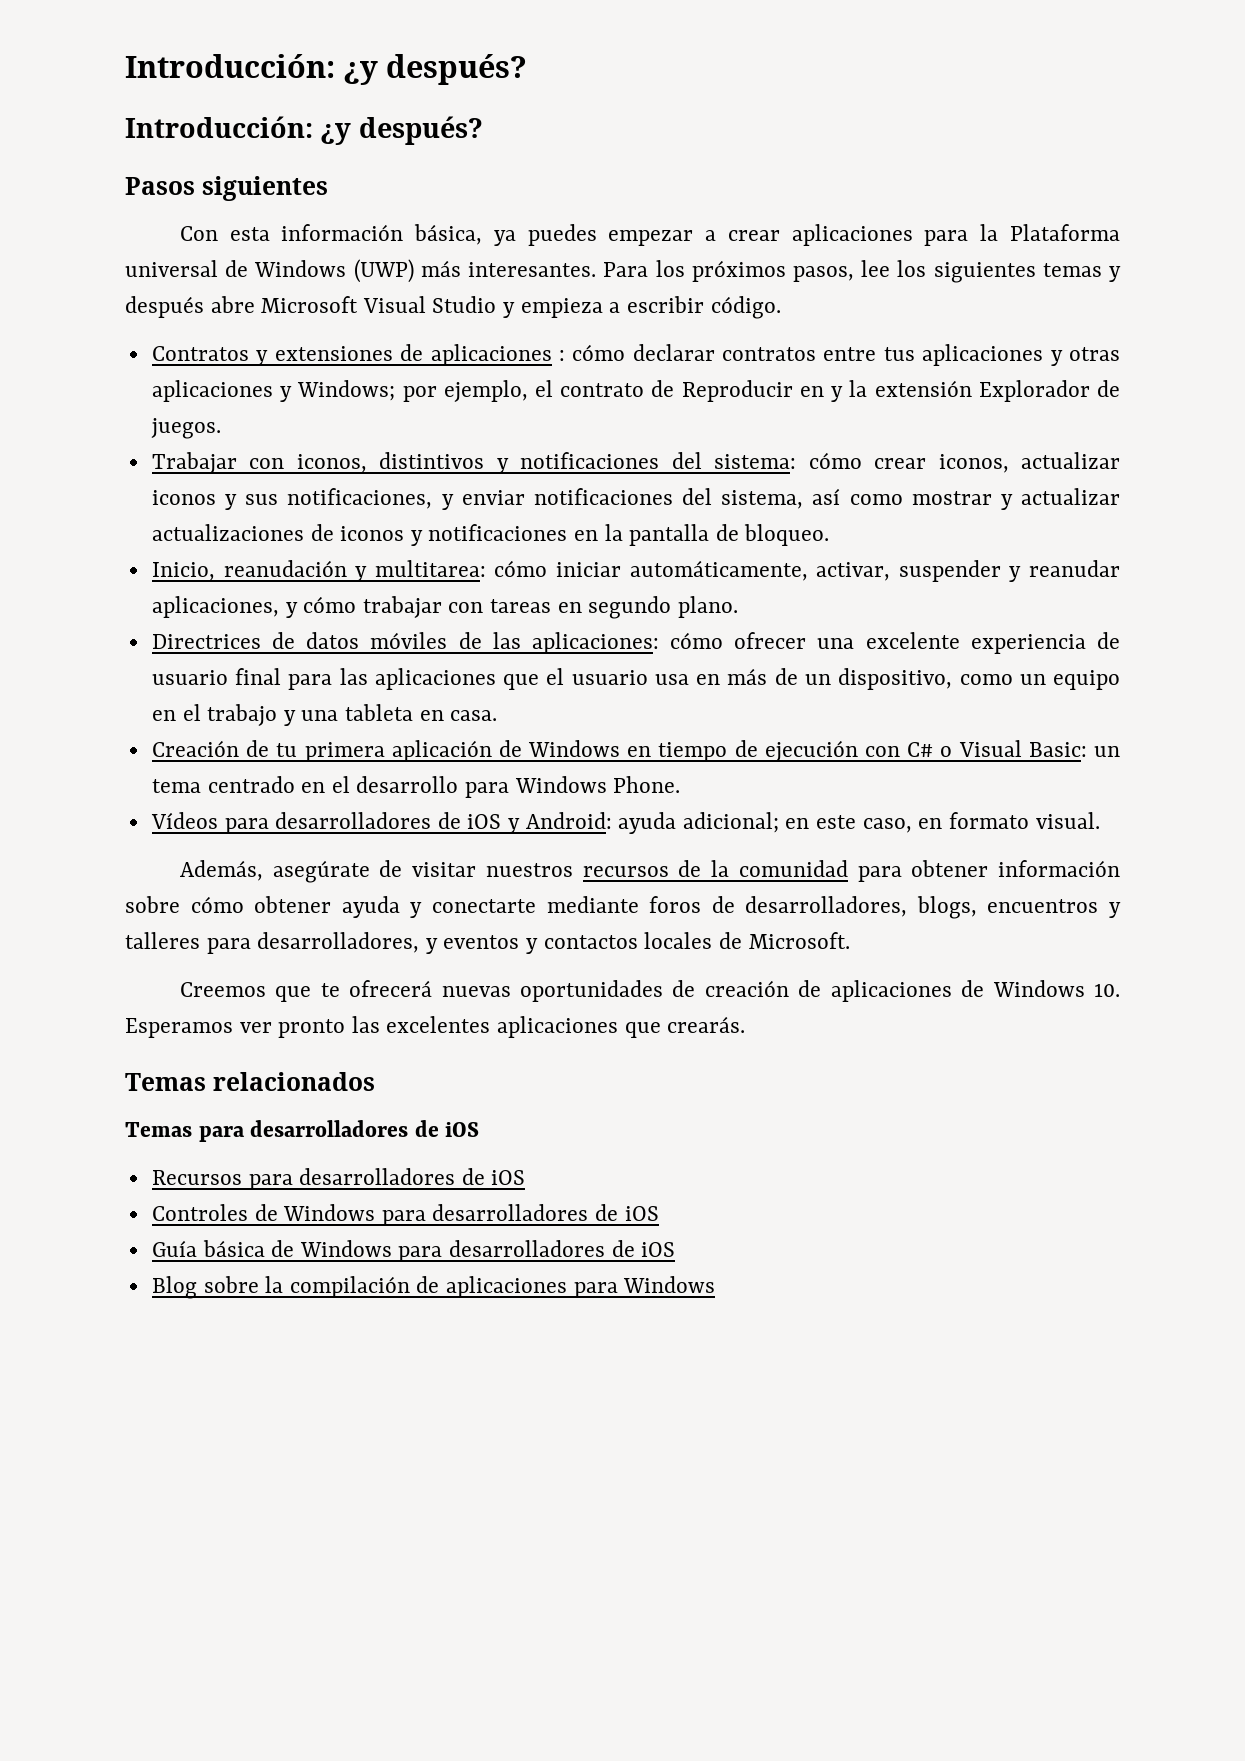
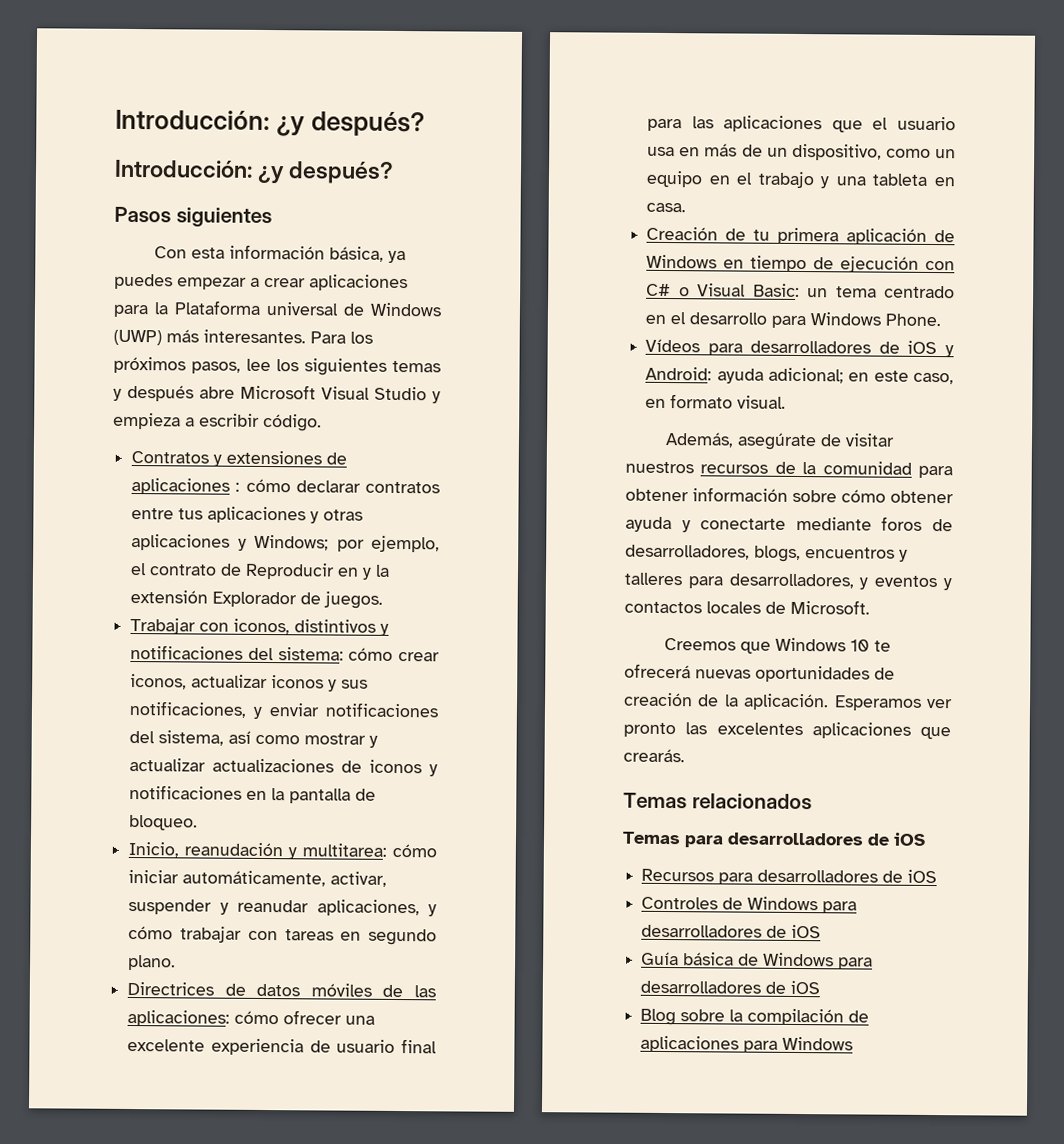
- Creemos que te ofrecerá nuevas oportunidades de creación de aplicaciones de Windows 10. Esperamos ver pronto las excelentes aplicaciones que crearás.
+ Creemos que Windows 10 te ofrecerá nuevas oportunidades de creación de la aplicación. Esperamos ver pronto las excelentes aplicaciones que crearás.

